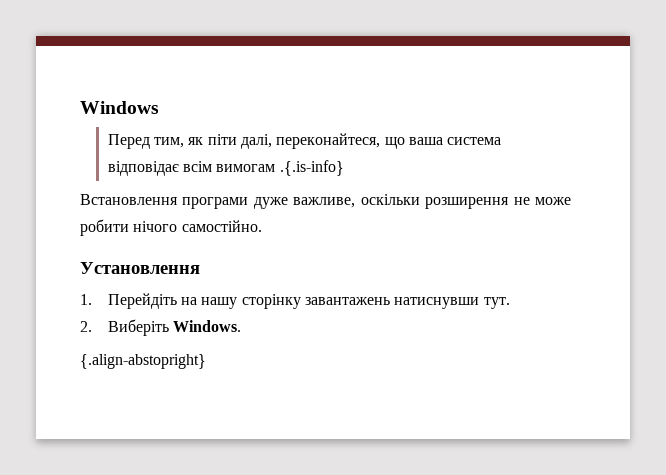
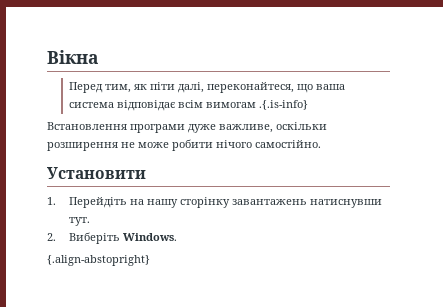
- Windows
+ Вікна
- Установлення
+ Установити

